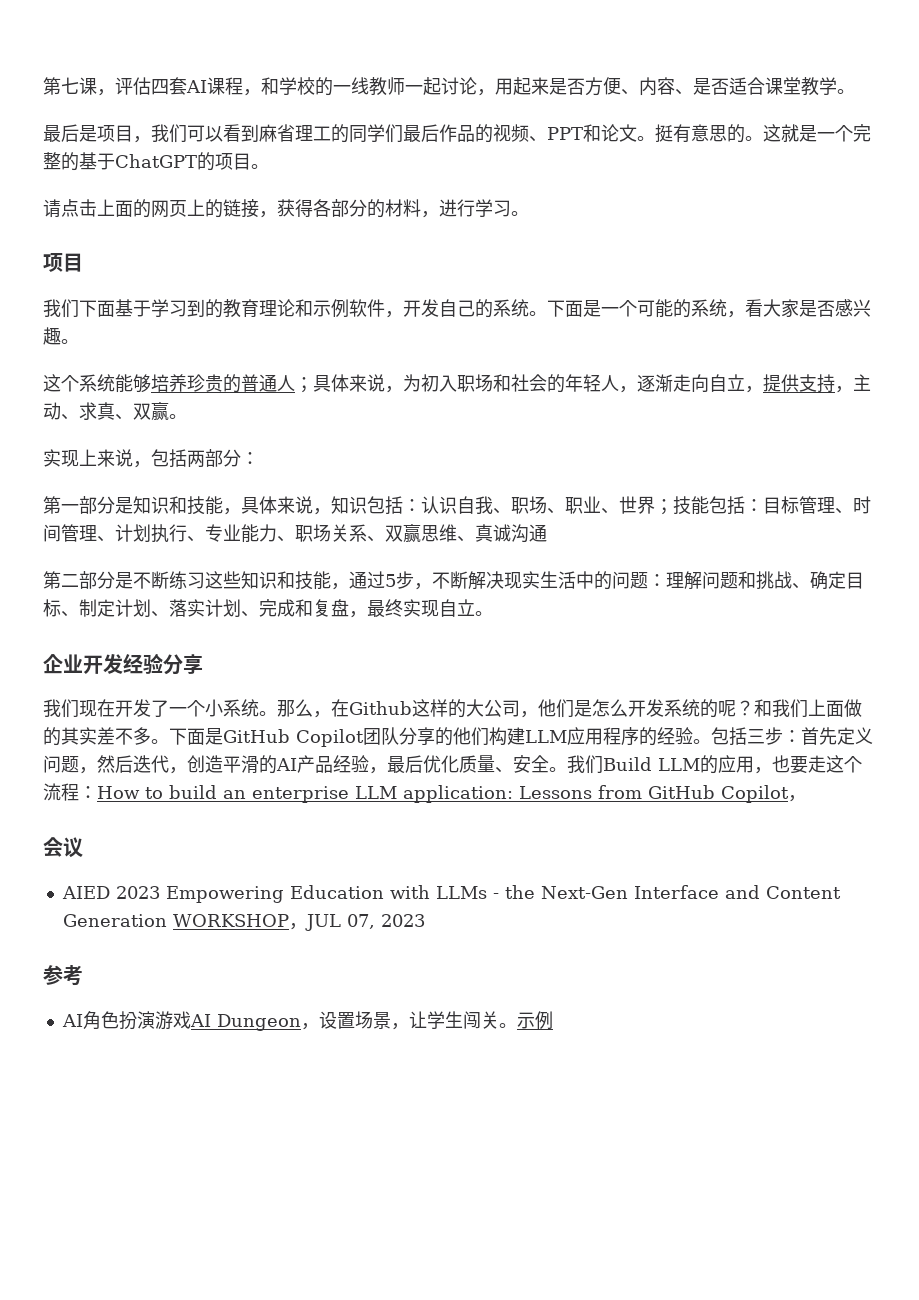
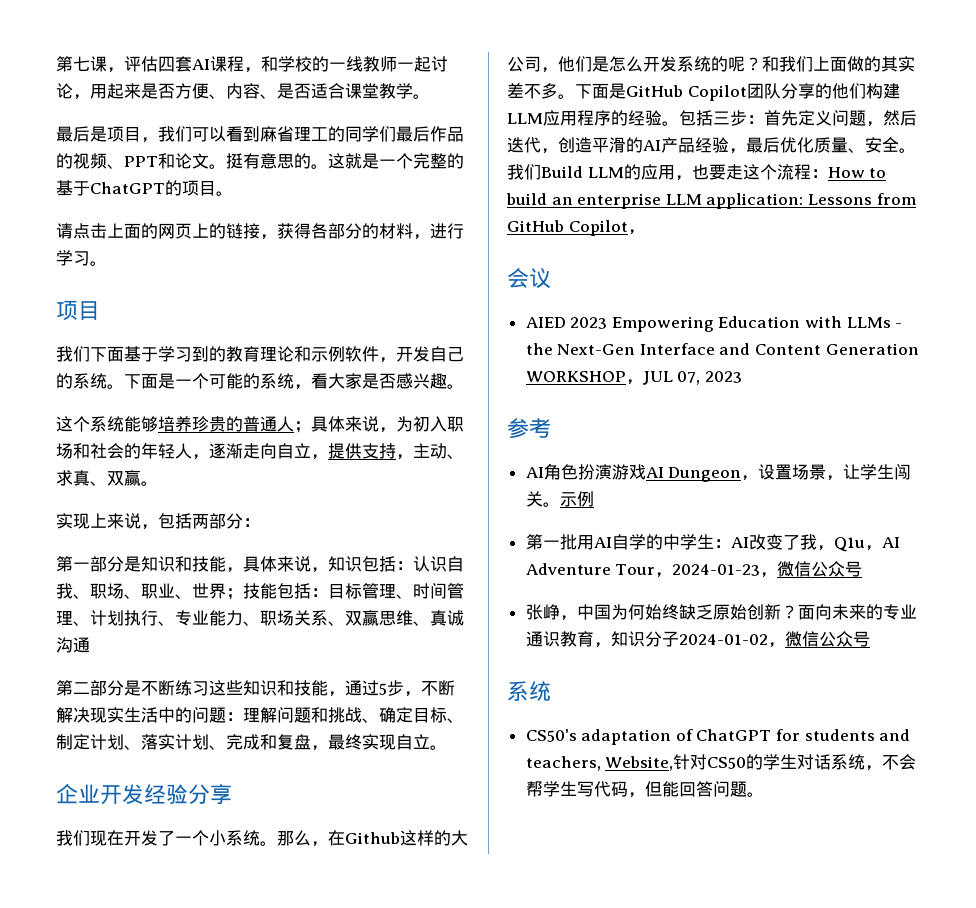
+ 第一批用AI自学的中学生：AI改变了我，Q1u，AI Adventure Tour，2024-01-23，微信公众号
+ 张峥，中国为何始终缺乏原始创新？面向未来的专业通识教育，知识分子2024-01-02，微信公众号
+ 系统
+ CS50's adaptation of ChatGPT for students and teachers, Website,针对CS50的学生对话系统，不会帮学生写代码，但能回答问题。

